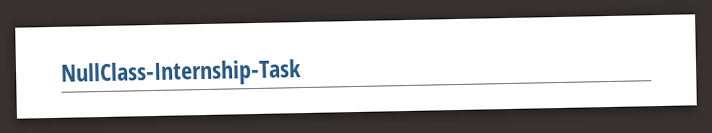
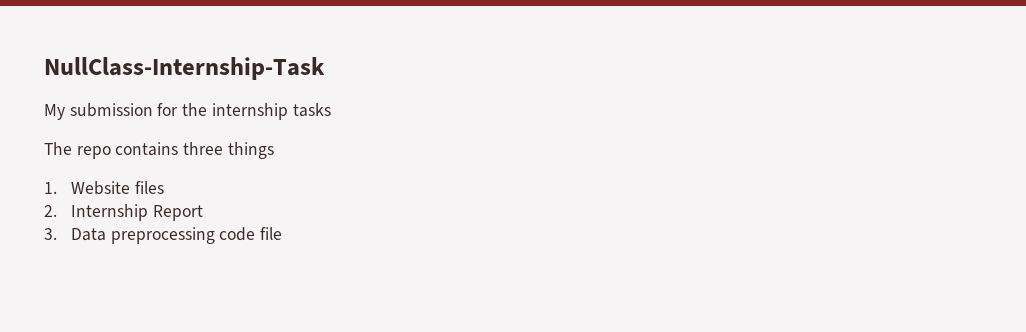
+ My submission for the internship tasks
+ The repo contains three things
+ 1. Website files
+ 2. Internship Report
+ 3. Data preprocessing code file

